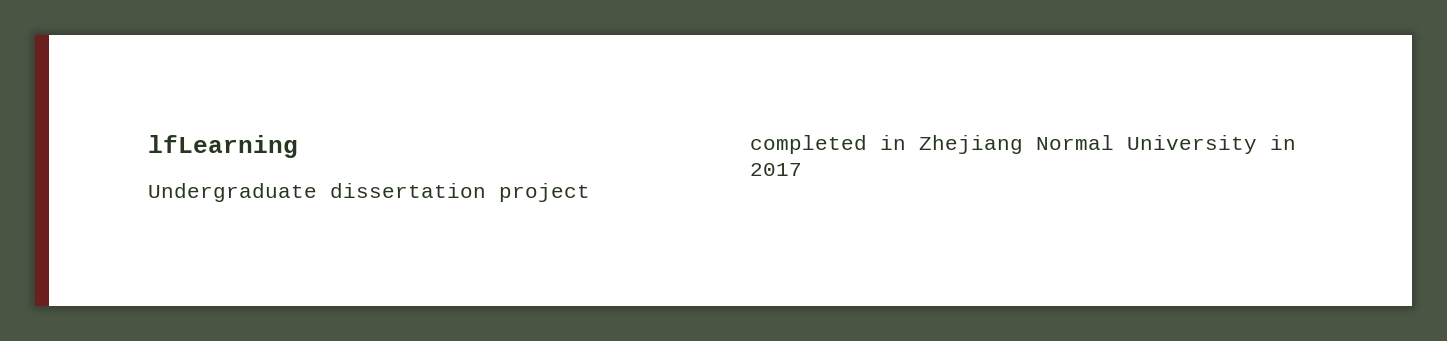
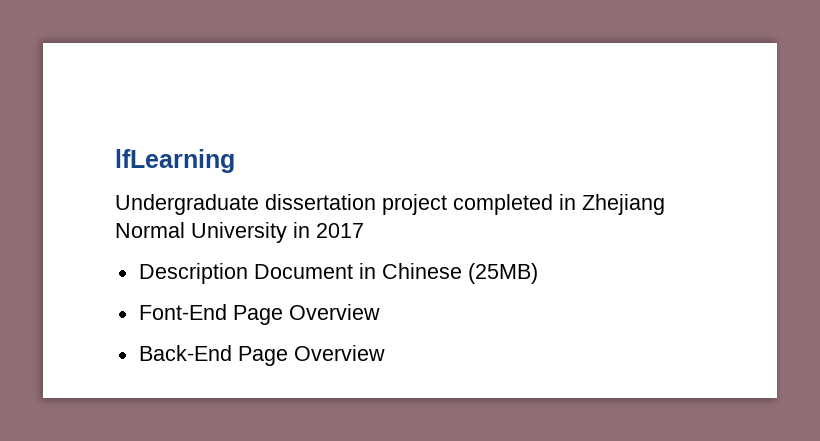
+ Description Document in Chinese (25MB)
+ Font-End Page Overview
+ Back-End Page Overview

